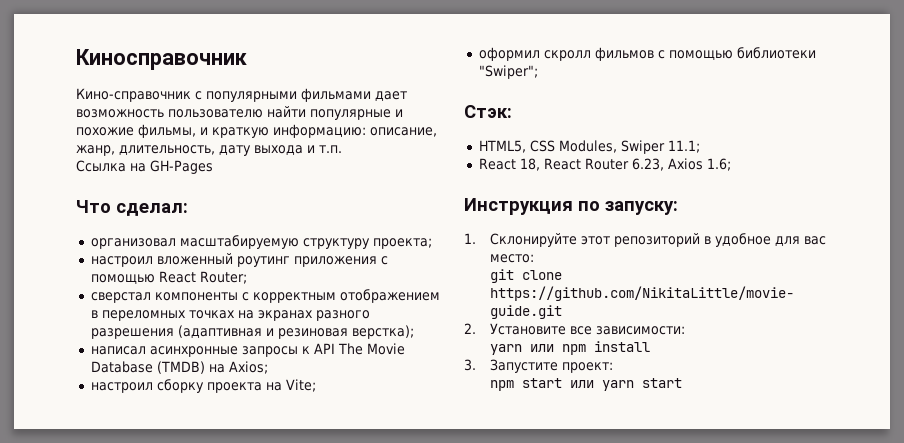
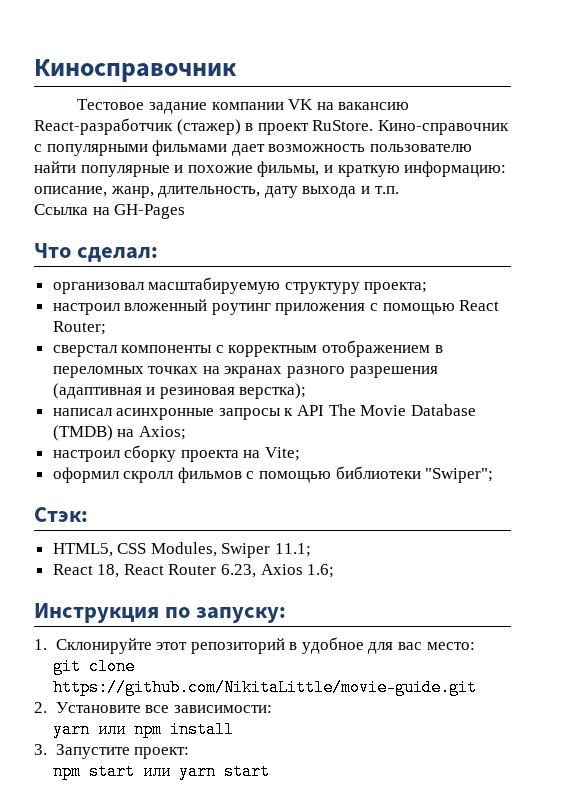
+ Тестовое задание компании VK на вакансию React-разработчик (стажер) в проект RuStore.

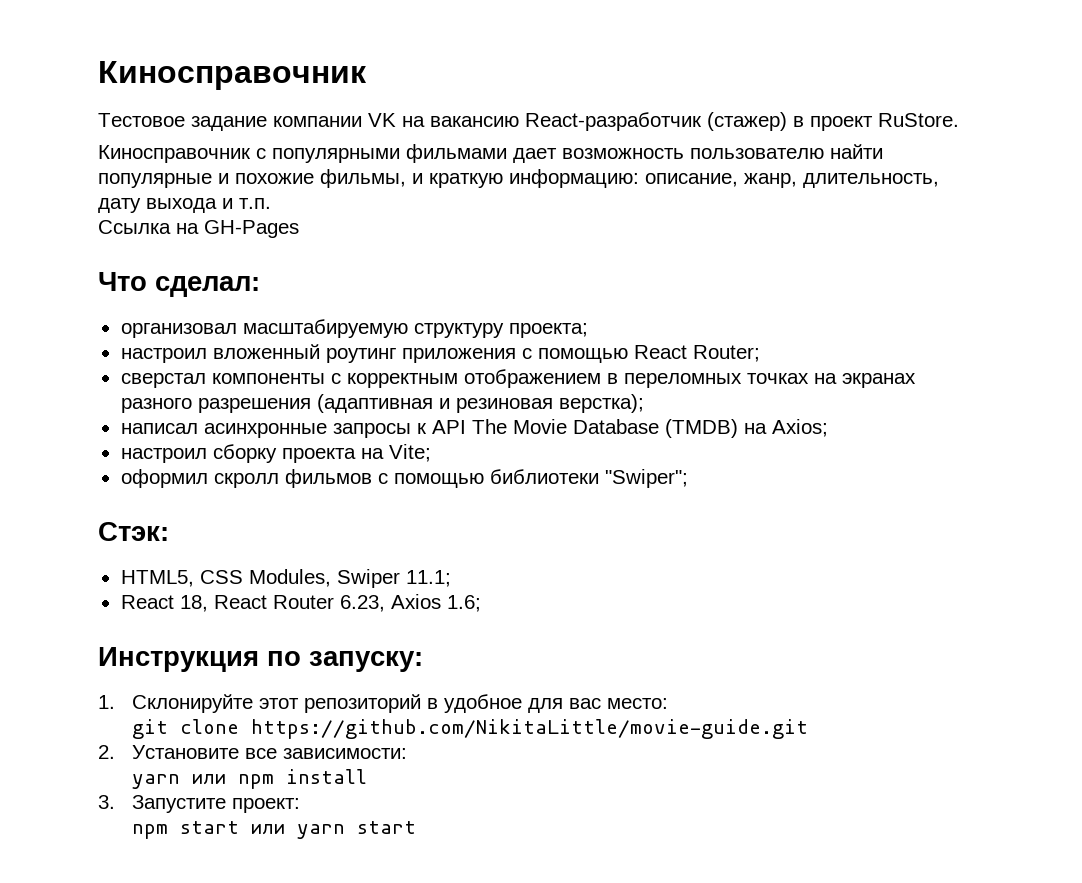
- Тестовое задание компании VK на вакансию React-разработчик (стажер) в проект RuStore. Кино-справочник с популярными фильмами дает возможность пользователю найти популярные и похожие фильмы, и краткую информацию: описание, жанр, длительность, дату выхода и т.п.
+ Тестовое задание компании VK на вакансию React-разработчик (стажер) в проект RuStore.
+ Киносправочник с популярными фильмами дает возможность пользователю найти популярные и похожие фильмы, и краткую информацию: описание, жанр, длительность, дату выхода и т.п.

